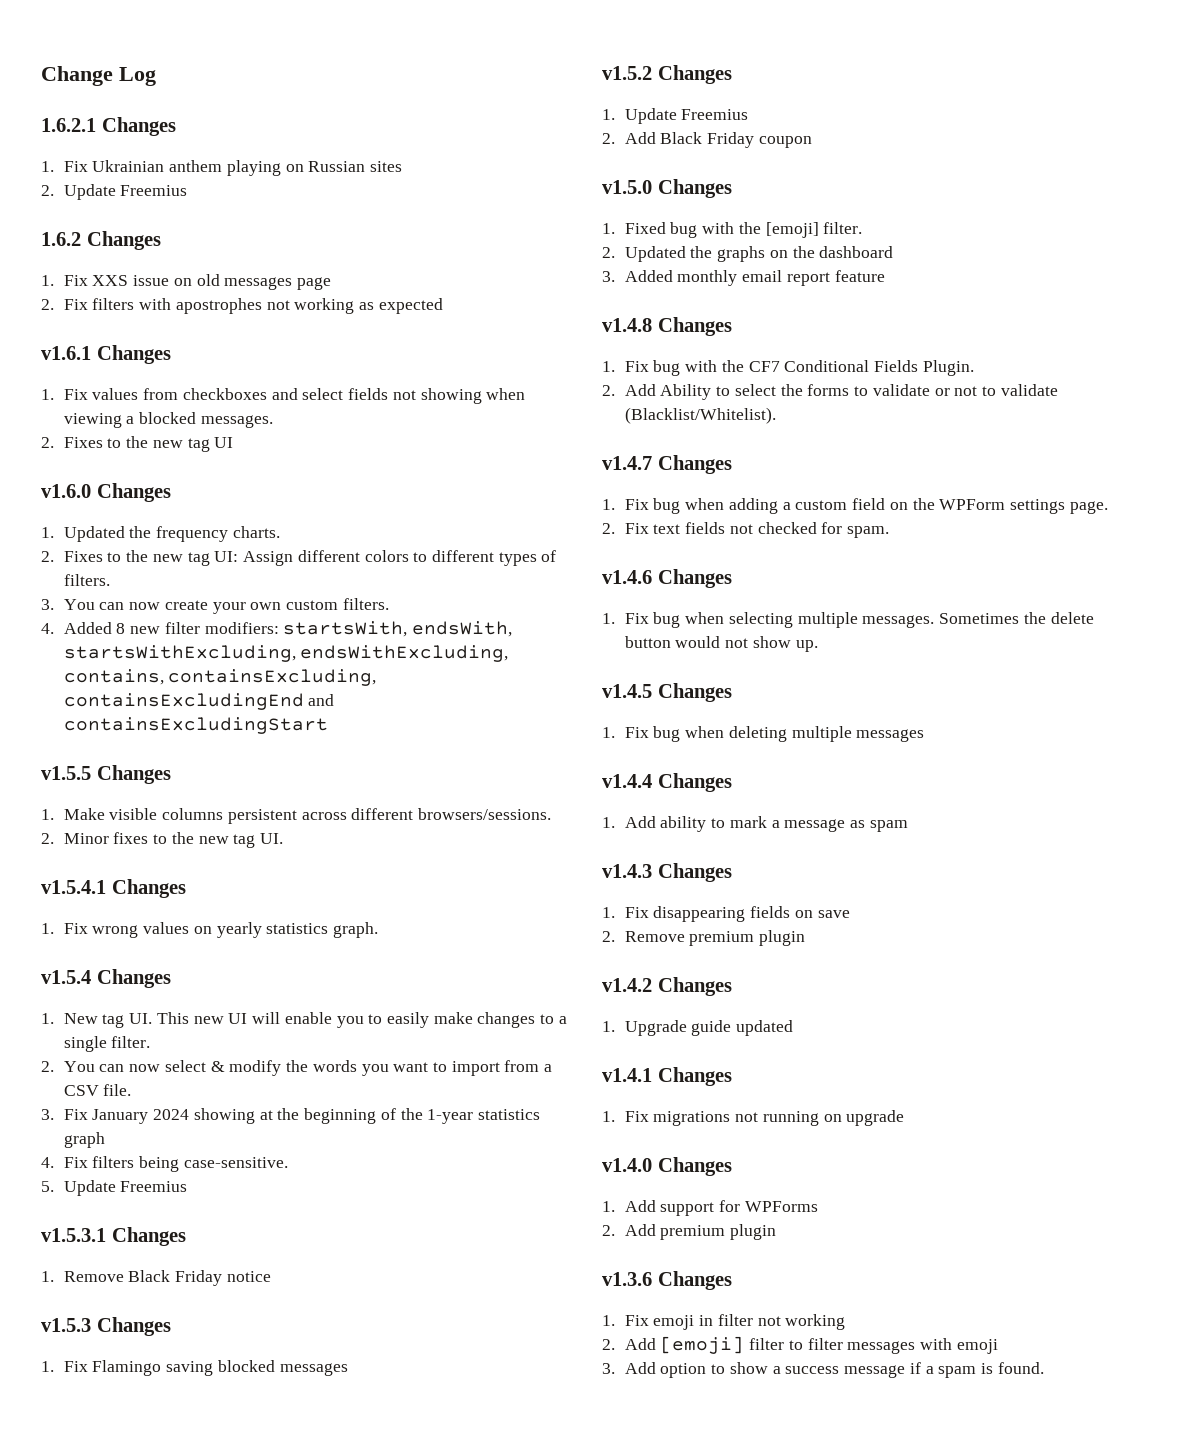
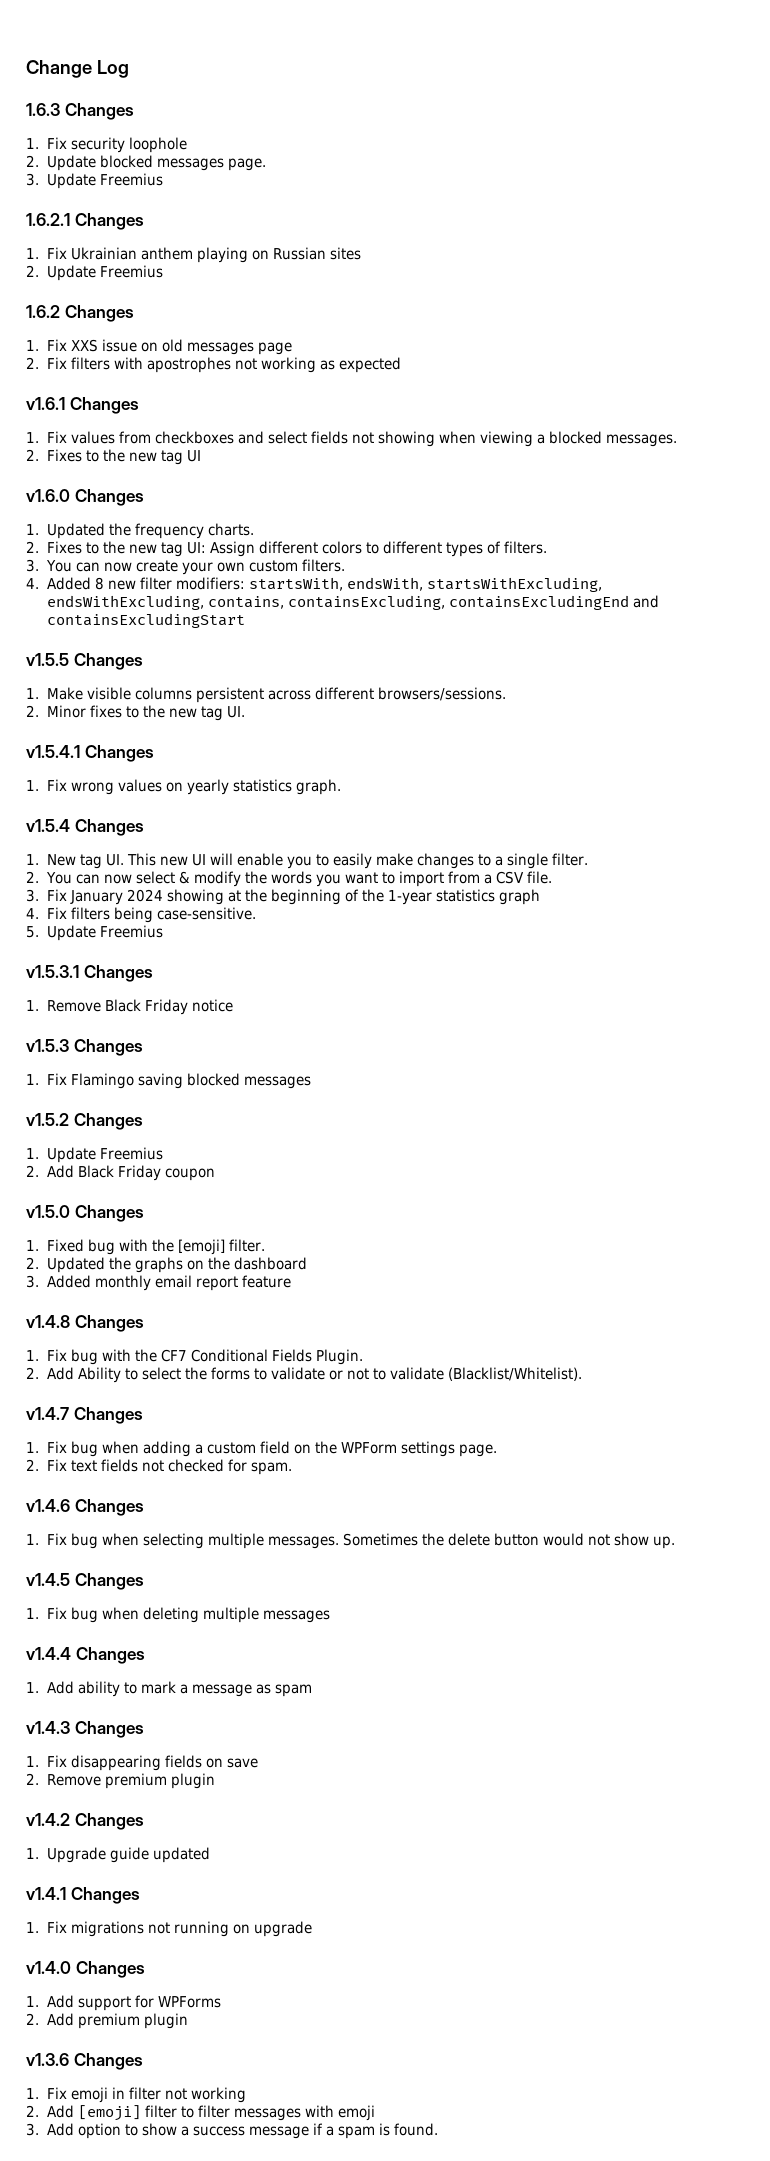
+ 1.6.3 Changes
+ 1. Fix security loophole
+ 2. Update blocked messages page.
+ 3. Update Freemius

